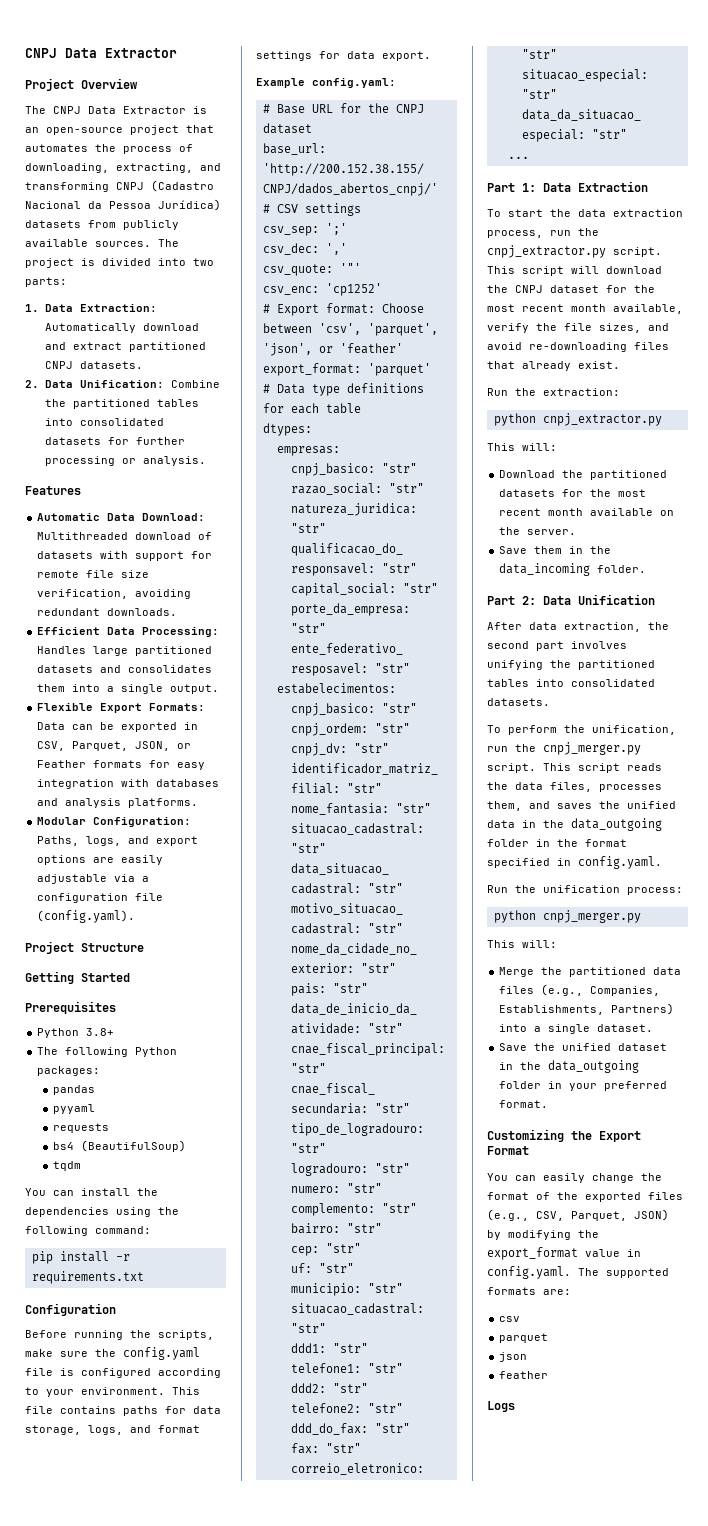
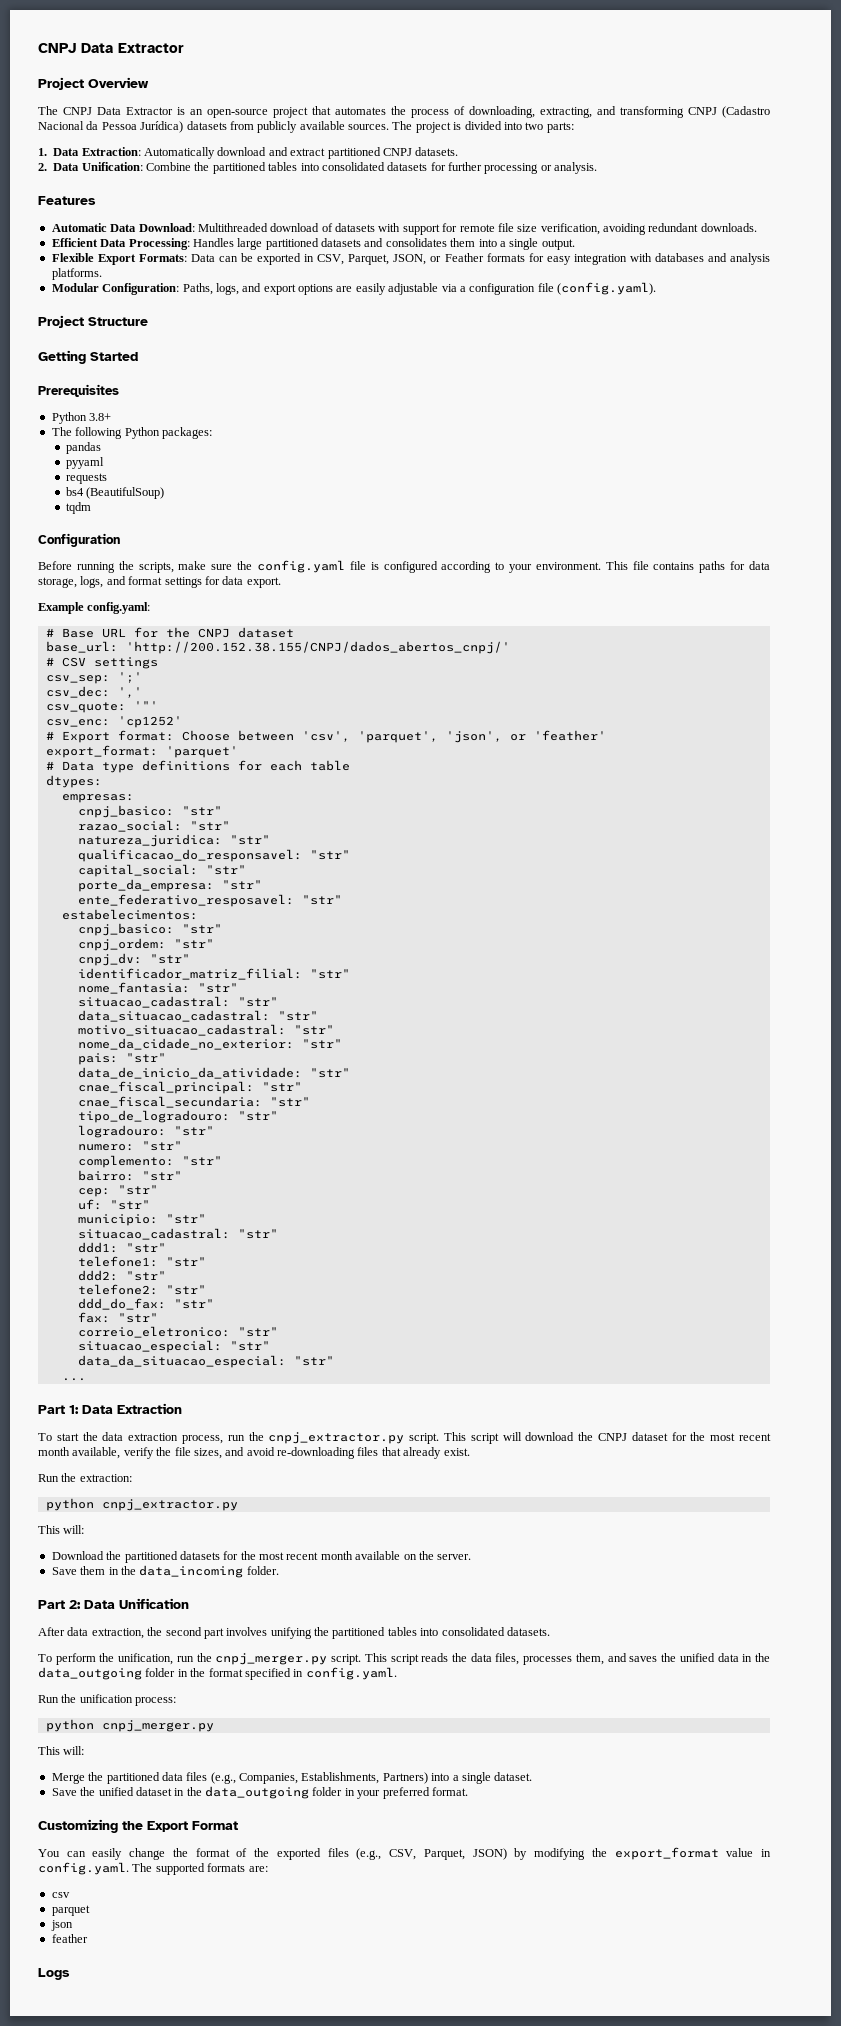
- You can install the dependencies using the following command:
- pip install -r requirements.txt

